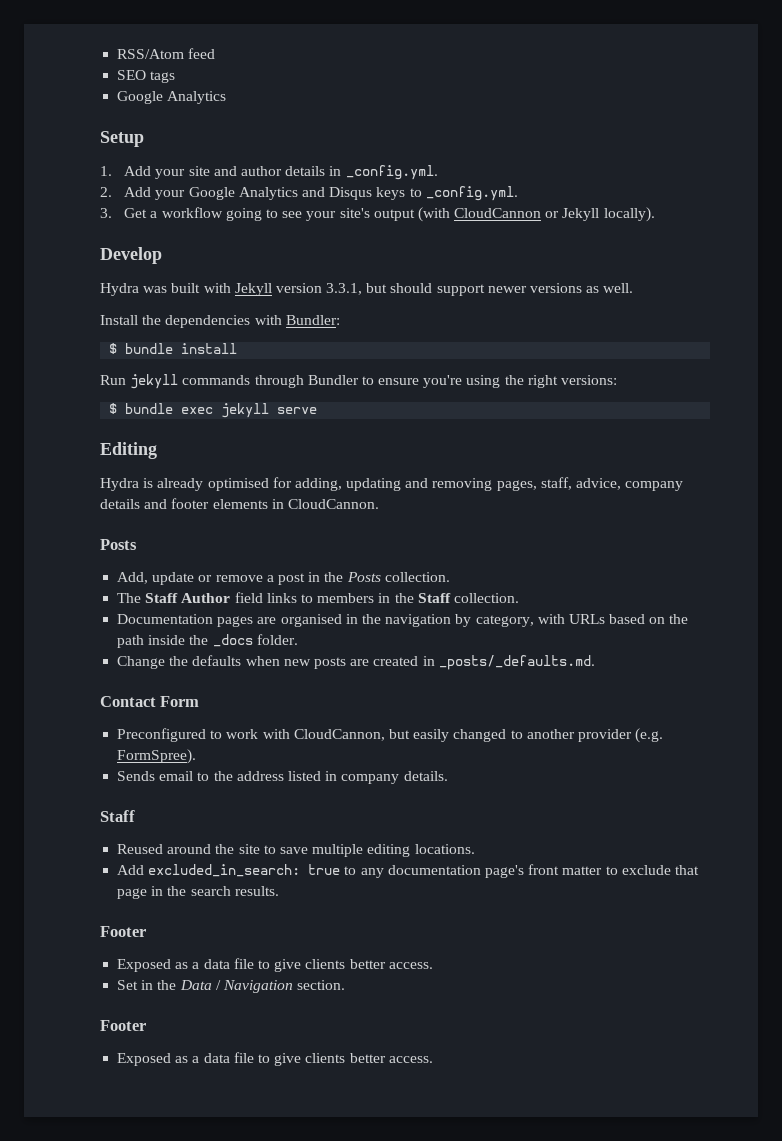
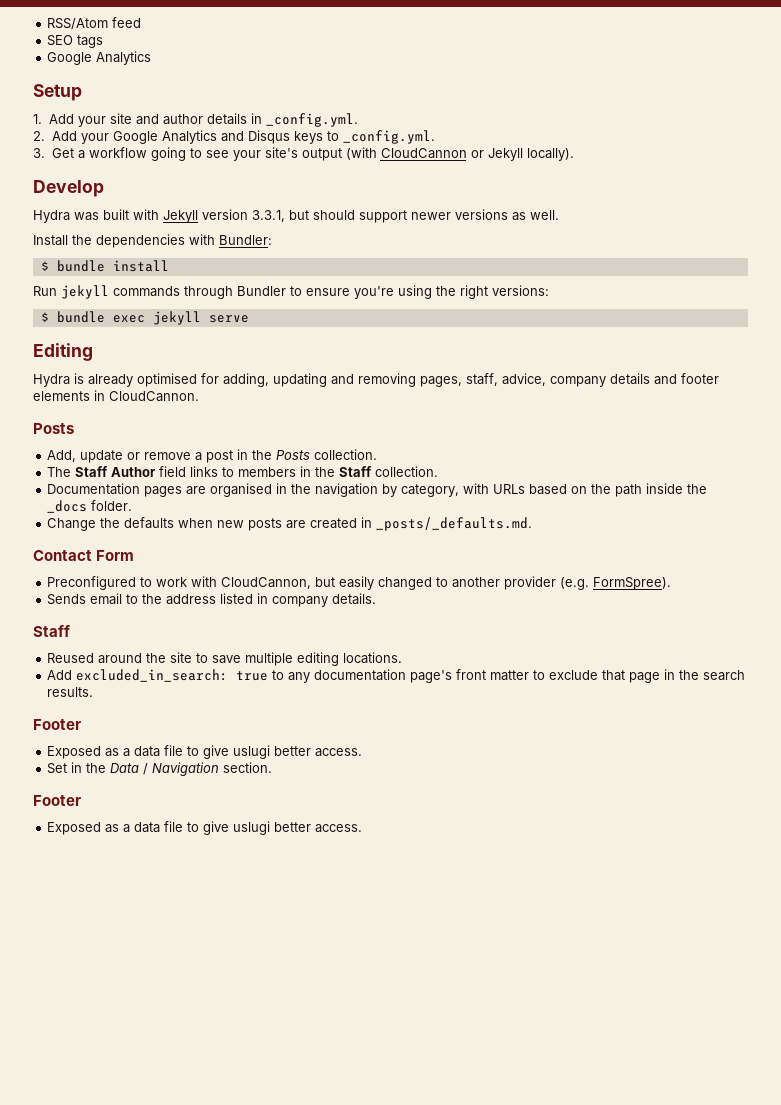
  Add excluded_in_search: true to any documentation page's front matter to exclude that page in the search results.
  Footer
- Exposed as a data file to give clients better access.
+ Exposed as a data file to give uslugi better access.
  Set in the Data / Navigation section.
  Footer
- Exposed as a data file to give clients better access.
+ Exposed as a data file to give uslugi better access.

